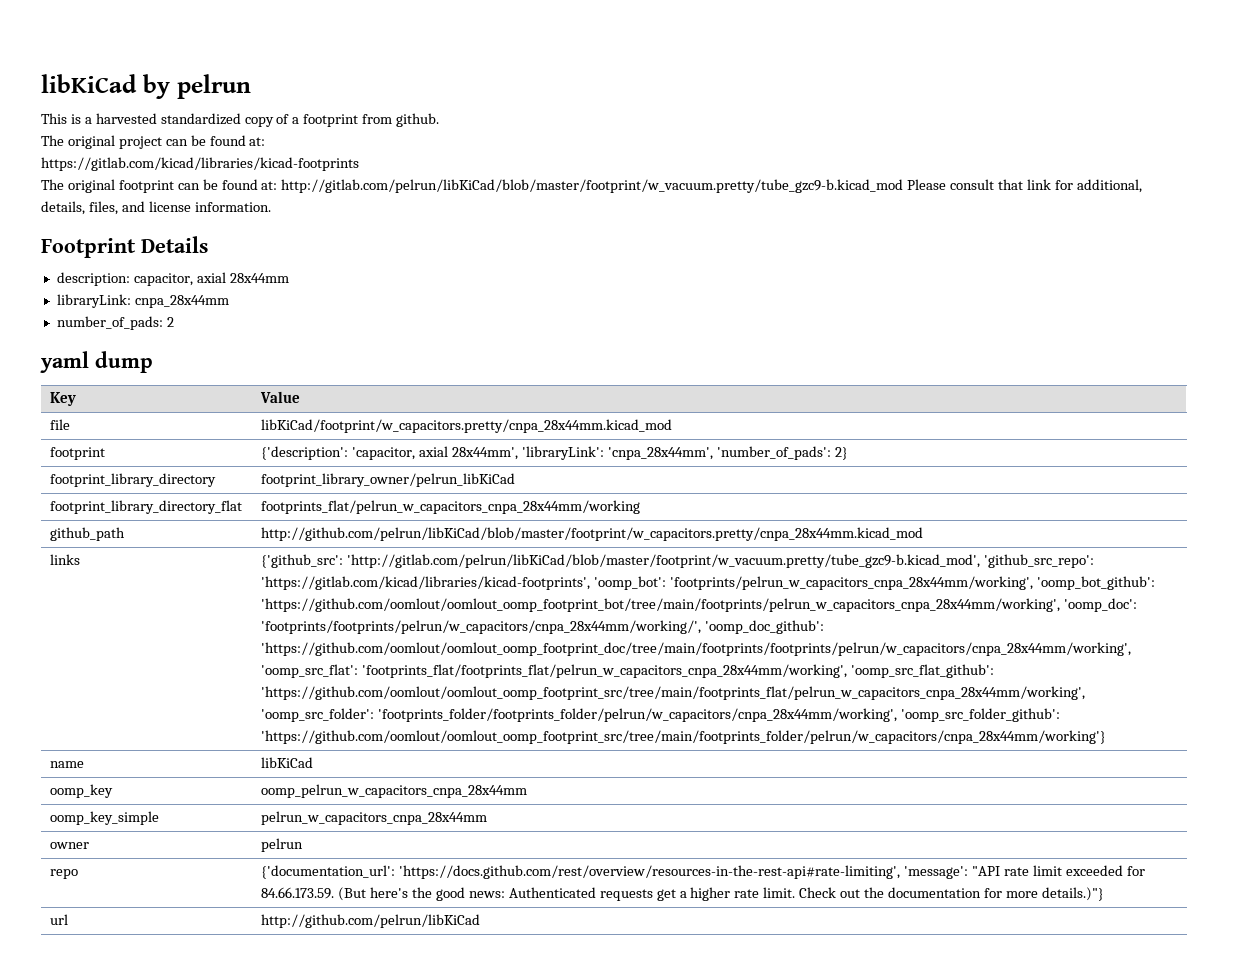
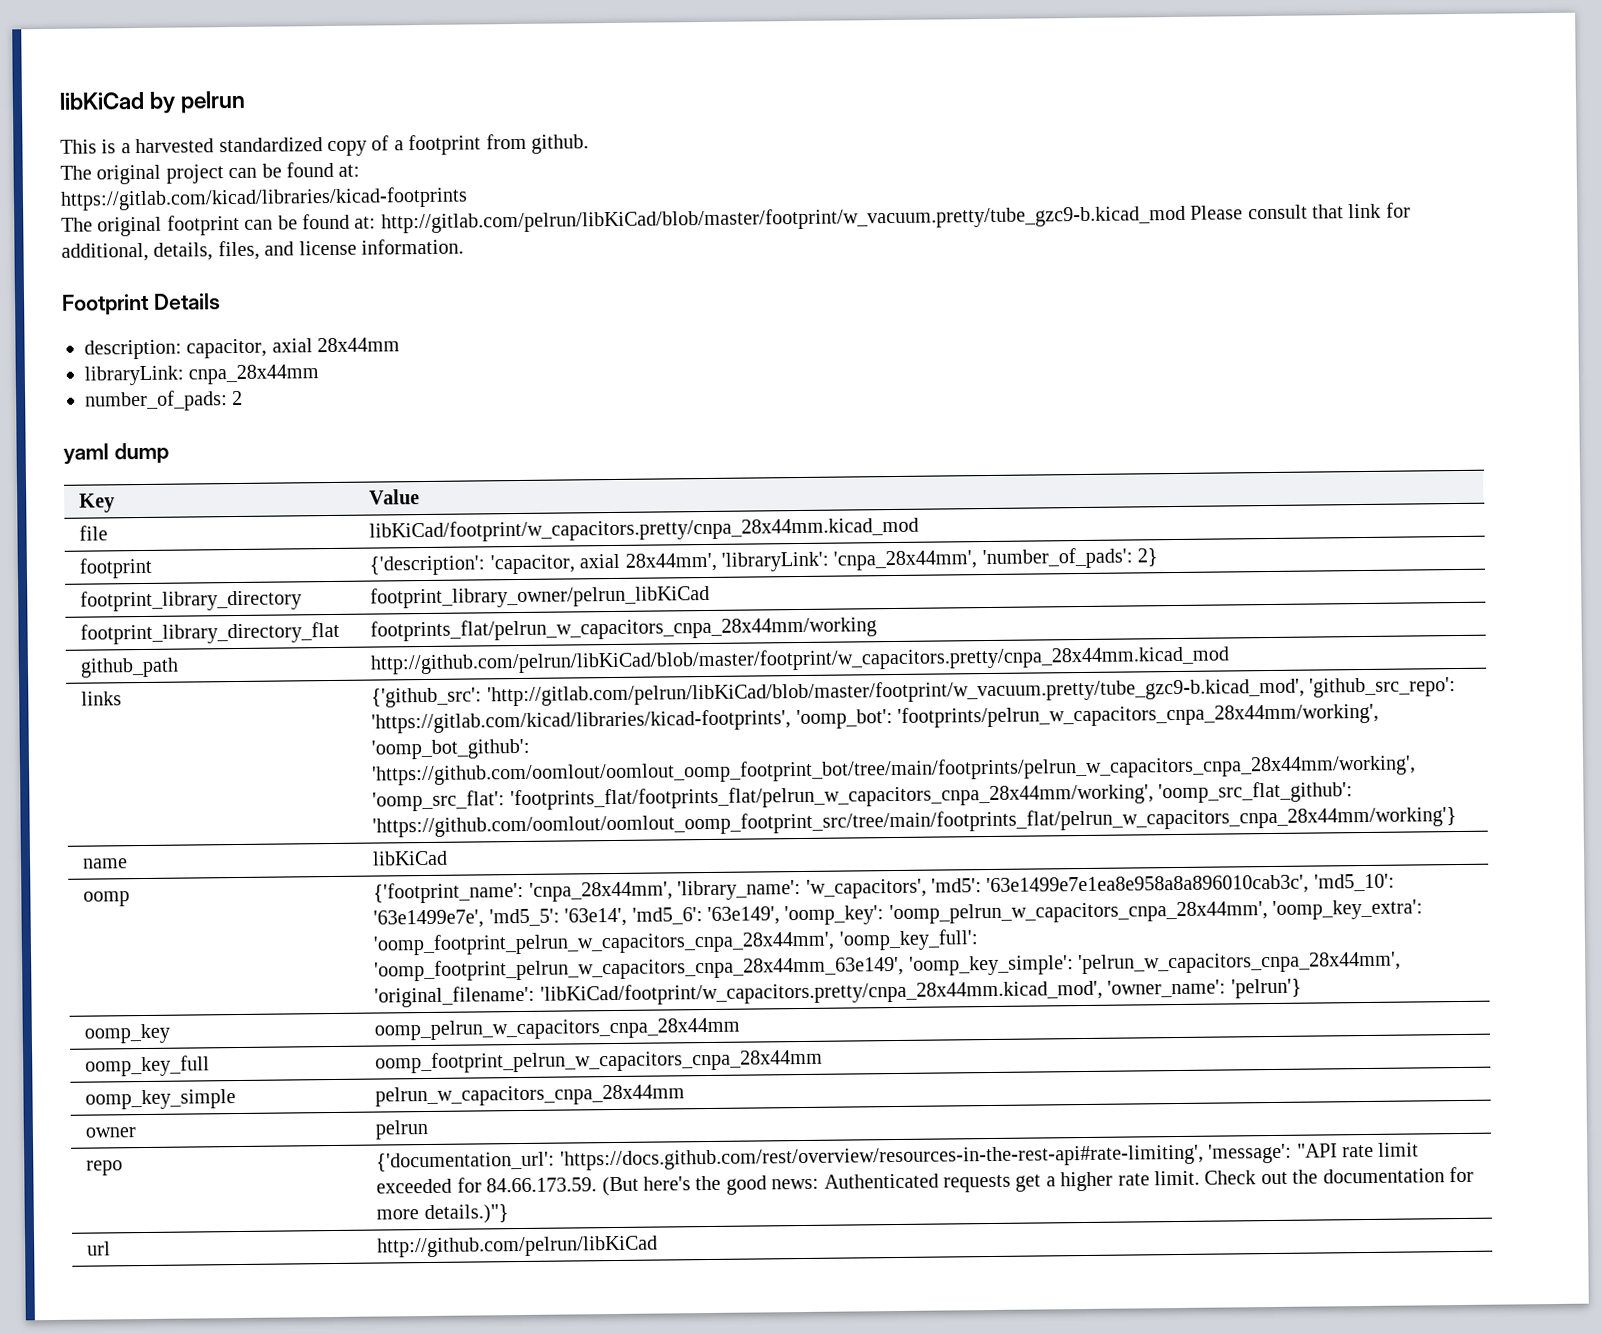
- links | {'github_src': 'http://gitlab.com/pelrun/libKiCad/blob/master/footprint/w_vacuum.pretty/tube_gzc9-b.kicad_mod', 'github_src_repo': 'https://gitlab.com/kicad/libraries/kicad-footprints', 'oomp_bot': 'footprints/pelrun_w_capacitors_cnpa_28x44mm/working', 'oomp_bot_github': 'https://github.com/oomlout/oomlout_oomp_footprint_bot/tree/main/footprints/pelrun_w_capacitors_cnpa_28x44mm/working', 'oomp_doc': 'footprints/footprints/pelrun/w_capacitors/cnpa_28x44mm/working/', 'oomp_doc_github': 'https://github.com/oomlout/oomlout_oomp_footprint_doc/tree/main/footprints/footprints/pelrun/w_capacitors/cnpa_28x44mm/working', 'oomp_src_flat': 'footprints_flat/footprints_flat/pelrun_w_capacitors_cnpa_28x44mm/working', 'oomp_src_flat_github': 'https://github.com/oomlout/oomlout_oomp_footprint_src/tree/main/footprints_flat/pelrun_w_capacitors_cnpa_28x44mm/working', 'oomp_src_folder': 'footprints_folder/footprints_folder/pelrun/w_capacitors/cnpa_28x44mm/working', 'oomp_src_folder_github': 'https://github.com/oomlout/oomlout_oomp_footprint_src/tree/main/footprints_folder/pelrun/w_capacitors/cnpa_28x44mm/working'}
+ links | {'github_src': 'http://gitlab.com/pelrun/libKiCad/blob/master/footprint/w_vacuum.pretty/tube_gzc9-b.kicad_mod', 'github_src_repo': 'https://gitlab.com/kicad/libraries/kicad-footprints', 'oomp_bot': 'footprints/pelrun_w_capacitors_cnpa_28x44mm/working', 'oomp_bot_github': 'https://github.com/oomlout/oomlout_oomp_footprint_bot/tree/main/footprints/pelrun_w_capacitors_cnpa_28x44mm/working', 'oomp_src_flat': 'footprints_flat/footprints_flat/pelrun_w_capacitors_cnpa_28x44mm/working', 'oomp_src_flat_github': 'https://github.com/oomlout/oomlout_oomp_footprint_src/tree/main/footprints_flat/pelrun_w_capacitors_cnpa_28x44mm/working'}
  name | libKiCad
+ oomp | {'footprint_name': 'cnpa_28x44mm', 'library_name': 'w_capacitors', 'md5': '63e1499e7e1ea8e958a8a896010cab3c', 'md5_10': '63e1499e7e', 'md5_5': '63e14', 'md5_6': '63e149', 'oomp_key': 'oomp_pelrun_w_capacitors_cnpa_28x44mm', 'oomp_key_extra': 'oomp_footprint_pelrun_w_capacitors_cnpa_28x44mm', 'oomp_key_full': 'oomp_footprint_pelrun_w_capacitors_cnpa_28x44mm_63e149', 'oomp_key_simple': 'pelrun_w_capacitors_cnpa_28x44mm', 'original_filename': 'libKiCad/footprint/w_capacitors.pretty/cnpa_28x44mm.kicad_mod', 'owner_name': 'pelrun'}
+ oomp_key_full | oomp_footprint_pelrun_w_capacitors_cnpa_28x44mm

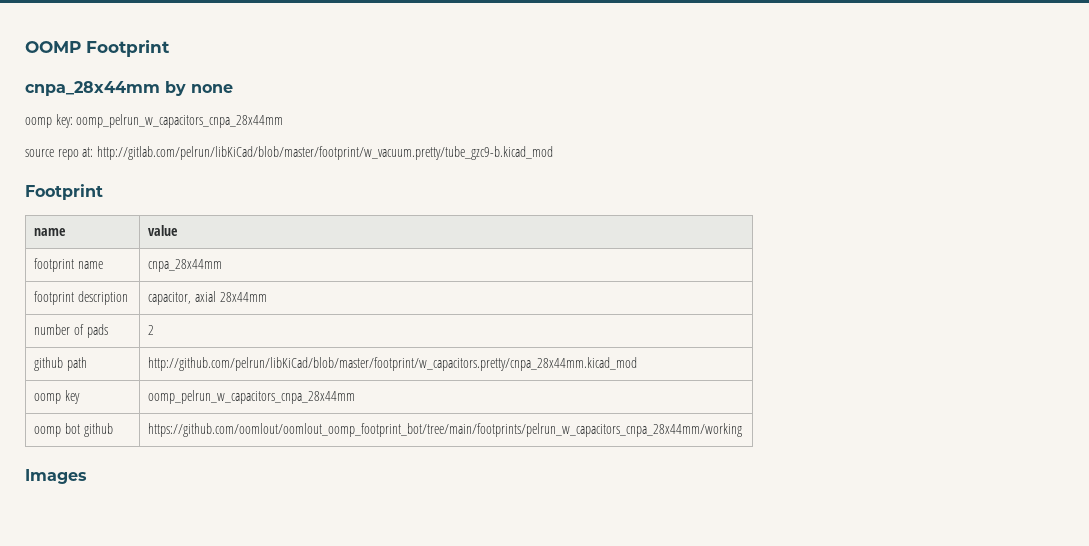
- libKiCad by pelrun
- This is a harvested standardized copy of a footprint from github.
- The original project can be found at:
- https://gitlab.com/kicad/libraries/kicad-footprints
- The original footprint can be found at: http://gitlab.com/pelrun/libKiCad/blob/master/footprint/w_vacuum.pretty/tube_gzc9-b.kicad_mod Please consult that link for additional, details, files, and license information.
- Footprint Details
- description: capacitor, axial 28x44mm
- libraryLink: cnpa_28x44mm
- number_of_pads: 2
- yaml dump
- Key | Value
- file | libKiCad/footprint/w_capacitors.pretty/cnpa_28x44mm.kicad_mod
- footprint | {'description': 'capacitor, axial 28x44mm', 'libraryLink': 'cnpa_28x44mm', 'number_of_pads': 2}
- footprint_library_directory | footprint_library_owner/pelrun_libKiCad
- footprint_library_directory_flat | footprints_flat/pelrun_w_capacitors_cnpa_28x44mm/working
- github_path | http://github.com/pelrun/libKiCad/blob/master/footprint/w_capacitors.pretty/cnpa_28x44mm.kicad_mod
- links | {'github_src': 'http://gitlab.com/pelrun/libKiCad/blob/master/footprint/w_vacuum.pretty/tube_gzc9-b.kicad_mod', 'github_src_repo': 'https://gitlab.com/kicad/libraries/kicad-footprints', 'oomp_bot': 'footprints/pelrun_w_capacitors_cnpa_28x44mm/working', 'oomp_bot_github': 'https://github.com/oomlout/oomlout_oomp_footprint_bot/tree/main/footprints/pelrun_w_capacitors_cnpa_28x44mm/working', 'oomp_src_flat': 'footprints_flat/footprints_flat/pelrun_w_capacitors_cnpa_28x44mm/working', 'oomp_src_flat_github': 'https://github.com/oomlout/oomlout_oomp_footprint_src/tree/main/footprints_flat/pelrun_w_capacitors_cnpa_28x44mm/working'}
- name | libKiCad
- oomp | {'footprint_name': 'cnpa_28x44mm', 'library_name': 'w_capacitors', 'md5': '63e1499e7e1ea8e958a8a896010cab3c', 'md5_10': '63e1499e7e', 'md5_5': '63e14', 'md5_6': '63e149', 'oomp_key': 'oomp_pelrun_w_capacitors_cnpa_28x44mm', 'oomp_key_extra': 'oomp_footprint_pelrun_w_capacitors_cnpa_28x44mm', 'oomp_key_full': 'oomp_footprint_pelrun_w_capacitors_cnpa_28x44mm_63e149', 'oomp_key_simple': 'pelrun_w_capacitors_cnpa_28x44mm', 'original_filename': 'libKiCad/footprint/w_capacitors.pretty/cnpa_28x44mm.kicad_mod', 'owner_name': 'pelrun'}
- oomp_key | oomp_pelrun_w_capacitors_cnpa_28x44mm
- oomp_key_full | oomp_footprint_pelrun_w_capacitors_cnpa_28x44mm
- oomp_key_simple | pelrun_w_capacitors_cnpa_28x44mm
- owner | pelrun
- repo | {'documentation_url': 'https://docs.github.com/rest/overview/resources-in-the-rest-api#rate-limiting', 'message': "API rate limit exceeded for 84.66.173.59. (But here's the good news: Authenticated requests get a higher rate limit. Check out the documentation for more details.)"}
- url | http://github.com/pelrun/libKiCad
+ OOMP Footprint
+ cnpa_28x44mm by none
+ oomp key: oomp_pelrun_w_capacitors_cnpa_28x44mm
+ source repo at: http://gitlab.com/pelrun/libKiCad/blob/master/footprint/w_vacuum.pretty/tube_gzc9-b.kicad_mod
+ Footprint
+ name | value
+ footprint name | cnpa_28x44mm
+ footprint description | capacitor, axial 28x44mm
+ number of pads | 2
+ github path | http://github.com/pelrun/libKiCad/blob/master/footprint/w_capacitors.pretty/cnpa_28x44mm.kicad_mod
+ oomp key | oomp_pelrun_w_capacitors_cnpa_28x44mm
+ oomp bot github | https://github.com/oomlout/oomlout_oomp_footprint_bot/tree/main/footprints/pelrun_w_capacitors_cnpa_28x44mm/working
+ Images

